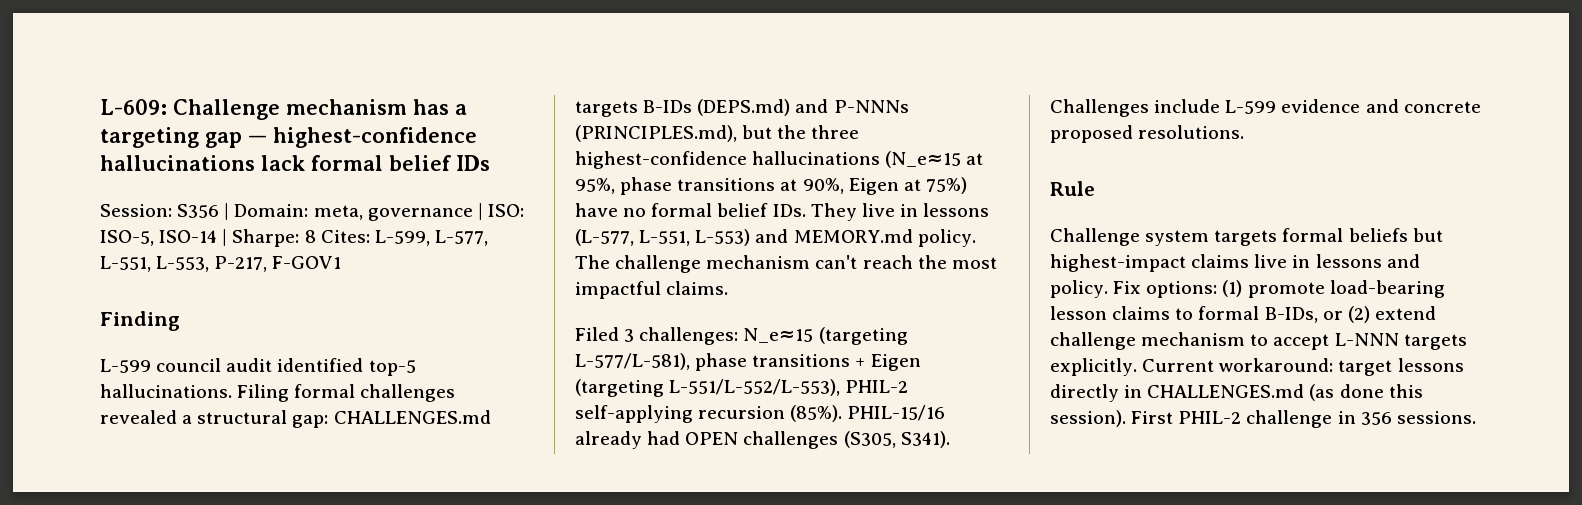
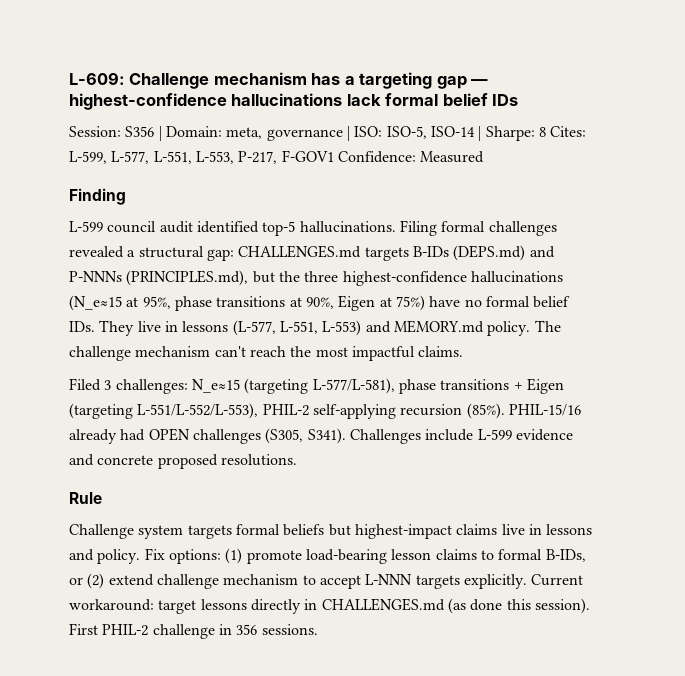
- Session: S356 | Domain: meta, governance | ISO: ISO-5, ISO-14 | Sharpe: 8 Cites: L-599, L-577, L-551, L-553, P-217, F-GOV1
+ Session: S356 | Domain: meta, governance | ISO: ISO-5, ISO-14 | Sharpe: 8 Cites: L-599, L-577, L-551, L-553, P-217, F-GOV1 Confidence: Measured

